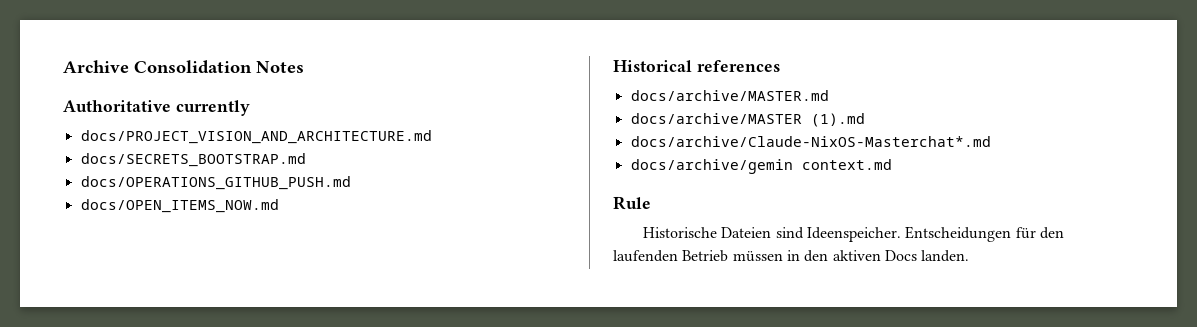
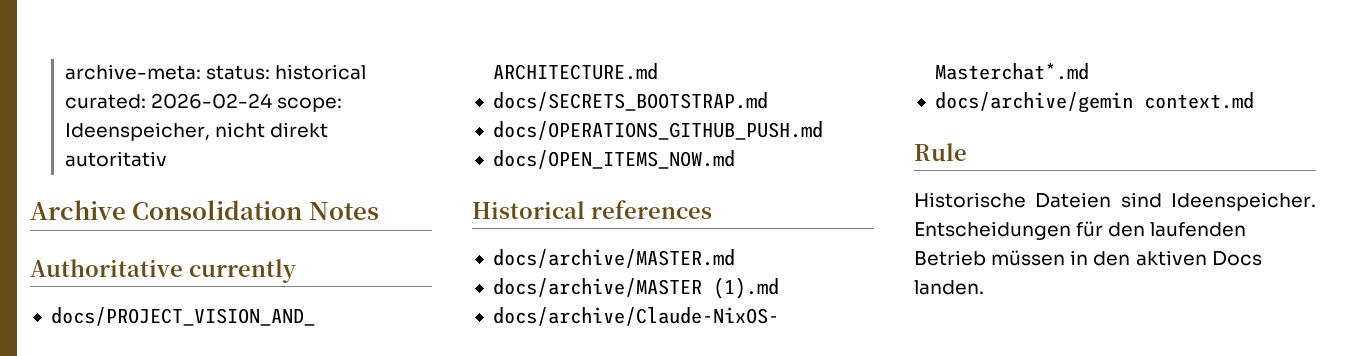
+ archive-meta: status: historical curated: 2026-02-24 scope: Ideenspeicher, nicht direkt autoritativ

